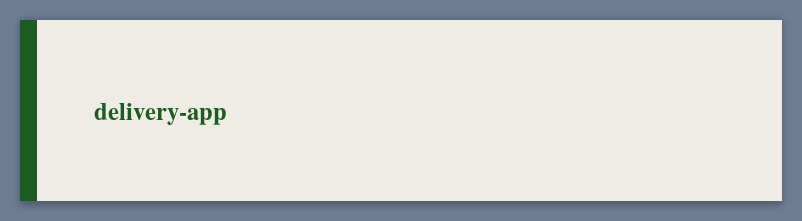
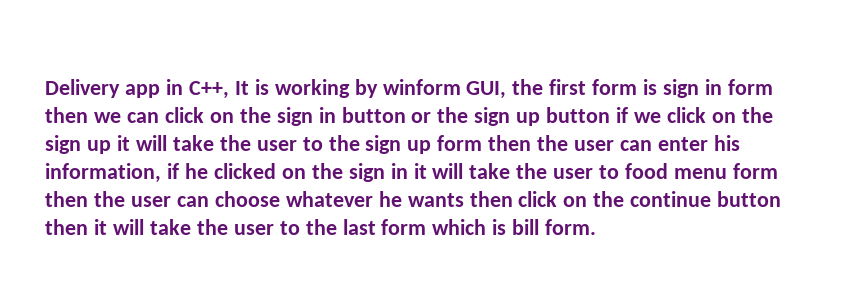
- delivery-app
+ Delivery app in C++, It is working by winform GUI, the first form is sign in form then we can click on the sign in button or the sign up button if we click on the sign up it will take the user to the sign up form then the user can enter his information, if he clicked on the sign in it will take the user to food menu form then the user can choose whatever he wants then click on the continue button then it will take the user to the last form which is bill form.

